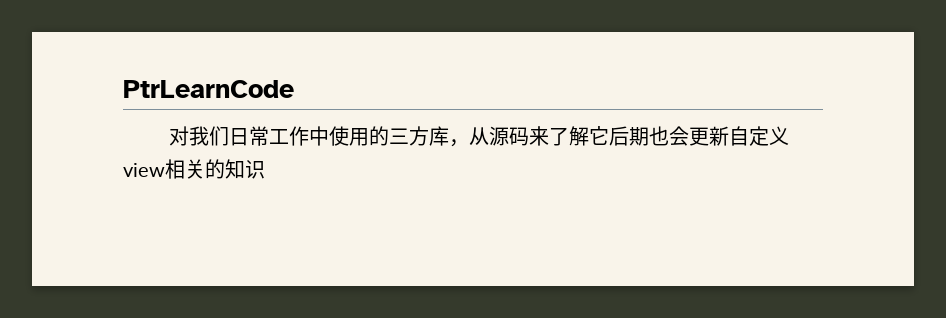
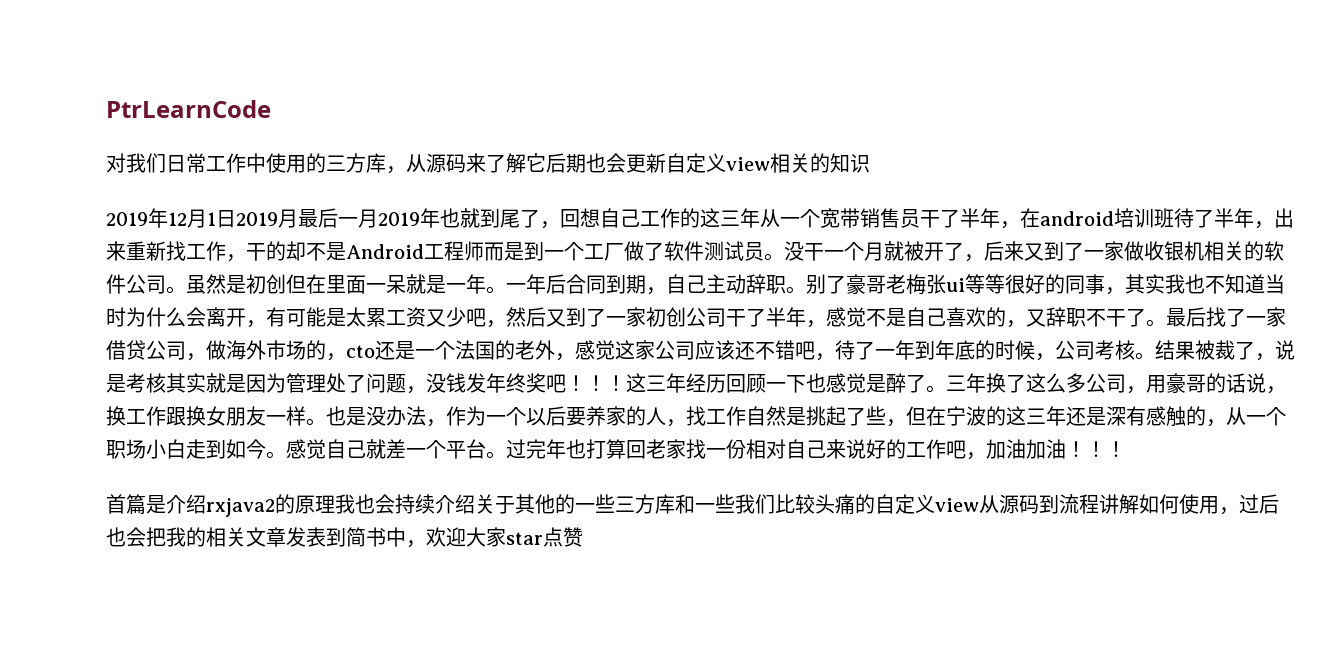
+ 2019年12月1日2019月最后一月2019年也就到尾了，回想自己工作的这三年从一个宽带销售员干了半年，在android培训班待了半年，出来重新找工作，干的却不是Android工程师而是到一个工厂做了软件测试员。没干一个月就被开了，后来又到了一家做收银机相关的软件公司。虽然是初创但在里面一呆就是一年。一年后合同到期，自己主动辞职。别了豪哥老梅张ui等等很好的同事，其实我也不知道当时为什么会离开，有可能是太累工资又少吧，然后又到了一家初创公司干了半年，感觉不是自己喜欢的，又辞职不干了。最后找了一家借贷公司，做海外市场的，cto还是一个法国的老外，感觉这家公司应该还不错吧，待了一年到年底的时候，公司考核。结果被裁了，说是考核其实就是因为管理处了问题，没钱发年终奖吧！！！这三年经历回顾一下也感觉是醉了。三年换了这么多公司，用豪哥的话说，换工作跟换女朋友一样。也是没办法，作为一个以后要养家的人，找工作自然是挑起了些，但在宁波的这三年还是深有感触的，从一个职场小白走到如今。感觉自己就差一个平台。过完年也打算回老家找一份相对自己来说好的工作吧，加油加油！！！
+ 首篇是介绍rxjava2的原理我也会持续介绍关于其他的一些三方库和一些我们比较头痛的自定义view从源码到流程讲解如何使用，过后也会把我的相关文章发表到简书中，欢迎大家star点赞

